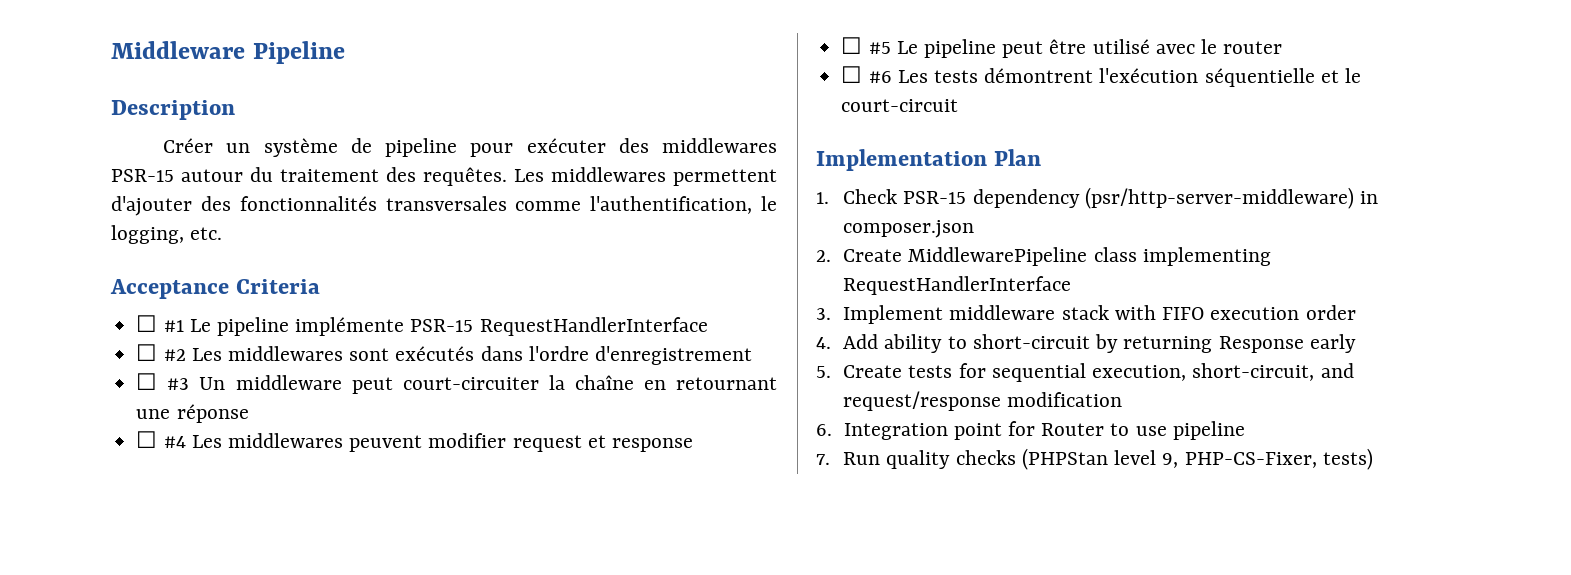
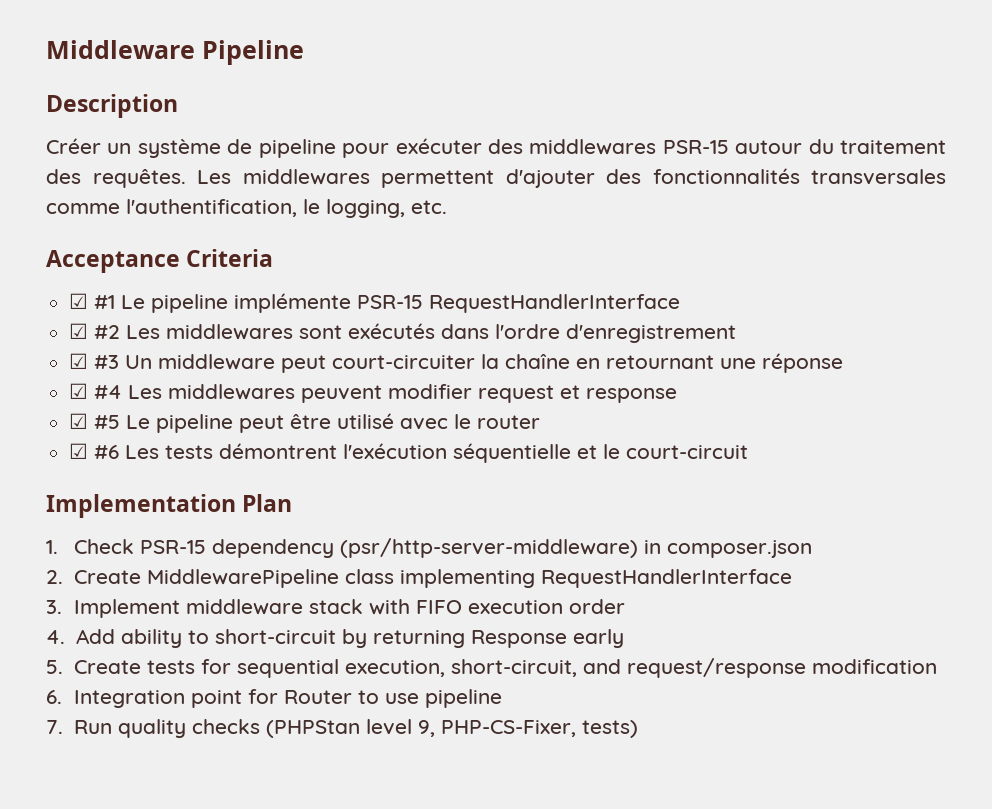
- ☐ #1 Le pipeline implémente PSR-15 RequestHandlerInterface
+ ☑ #1 Le pipeline implémente PSR-15 RequestHandlerInterface
- ☐ #2 Les middlewares sont exécutés dans l'ordre d'enregistrement
+ ☑ #2 Les middlewares sont exécutés dans l'ordre d'enregistrement
- ☐ #3 Un middleware peut court-circuiter la chaîne en retournant une réponse
+ ☑ #3 Un middleware peut court-circuiter la chaîne en retournant une réponse
- ☐ #4 Les middlewares peuvent modifier request et response
+ ☑ #4 Les middlewares peuvent modifier request et response
- ☐ #5 Le pipeline peut être utilisé avec le router
+ ☑ #5 Le pipeline peut être utilisé avec le router
- ☐ #6 Les tests démontrent l'exécution séquentielle et le court-circuit
+ ☑ #6 Les tests démontrent l'exécution séquentielle et le court-circuit

